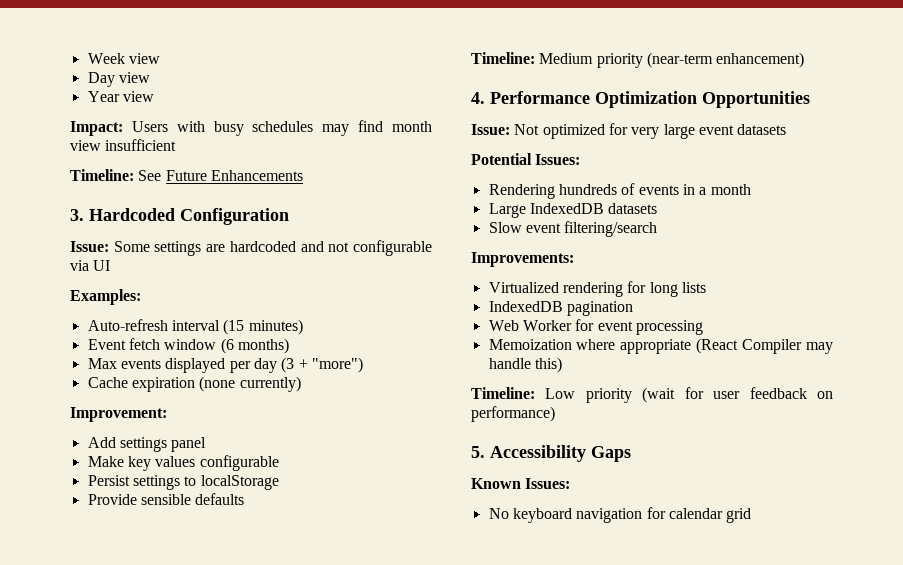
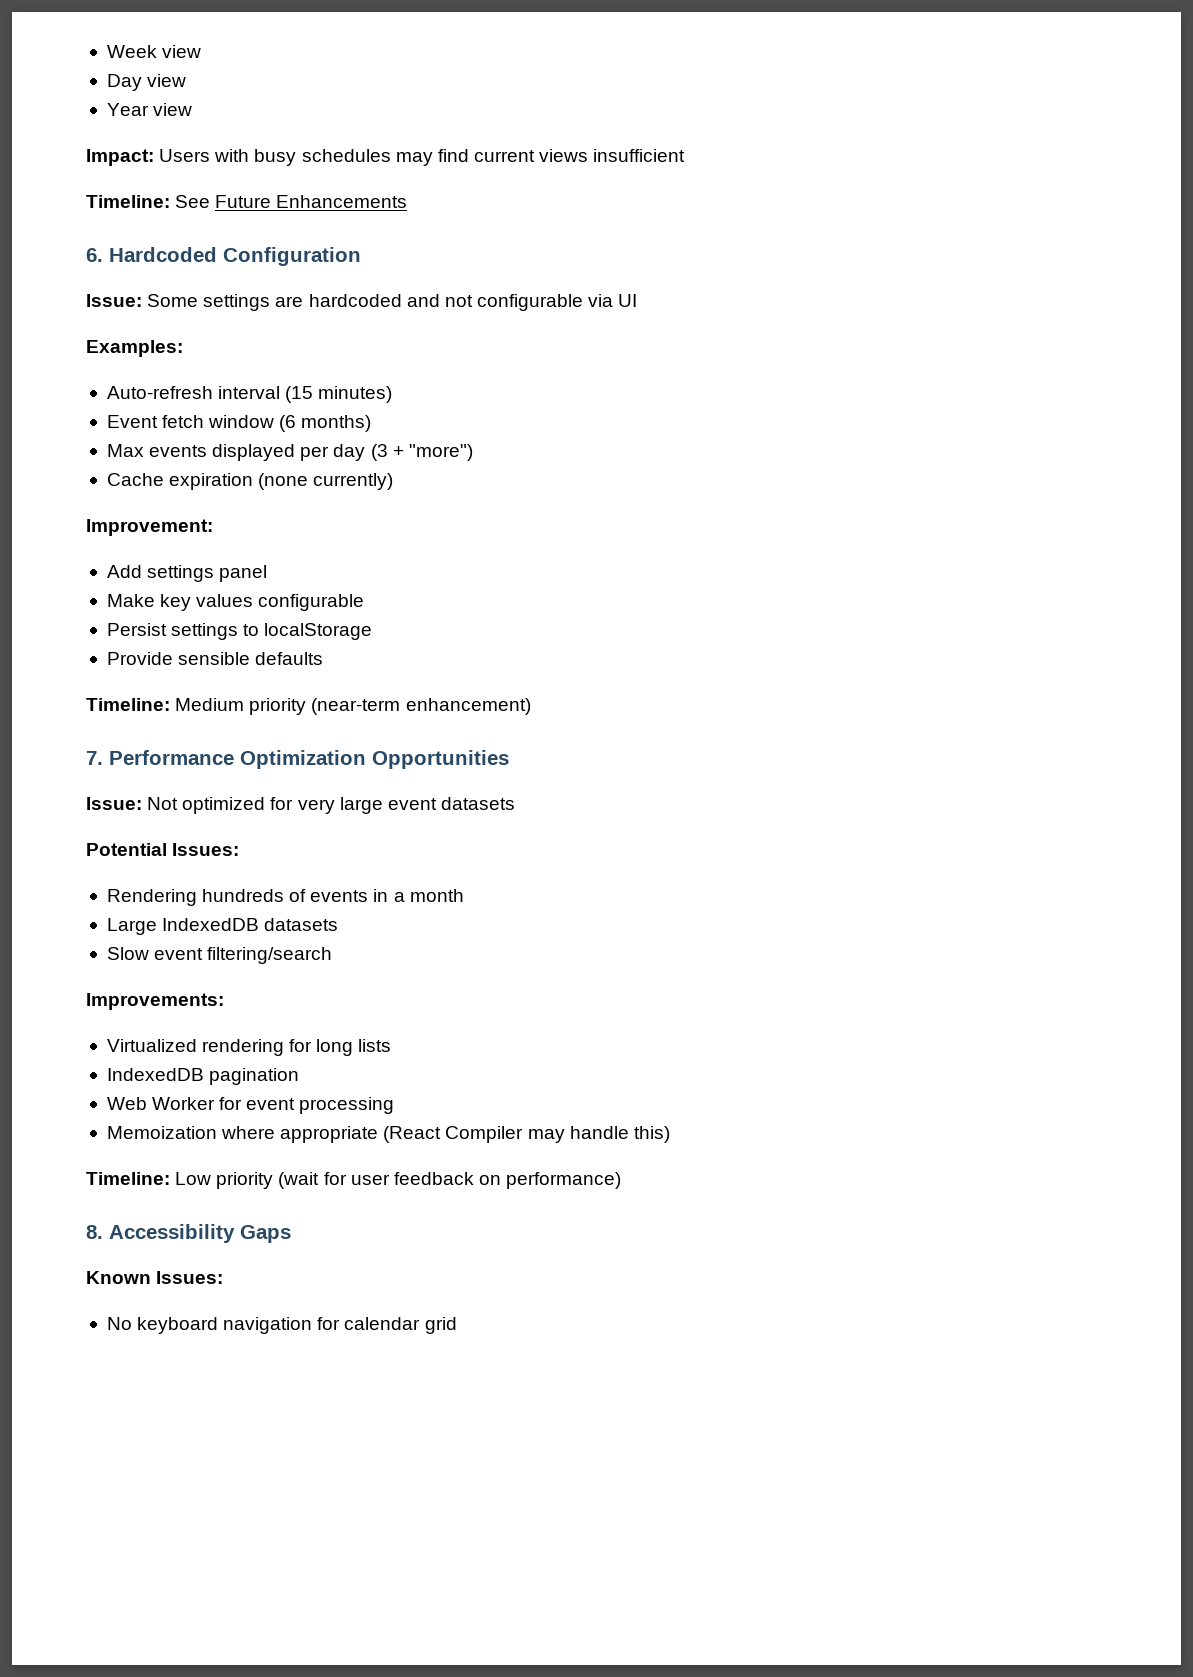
- Impact: Users with busy schedules may find month view insufficient
+ Impact: Users with busy schedules may find current views insufficient
- 3. Hardcoded Configuration
+ 6. Hardcoded Configuration
- 4. Performance Optimization Opportunities
+ 7. Performance Optimization Opportunities
- 5. Accessibility Gaps
+ 8. Accessibility Gaps

